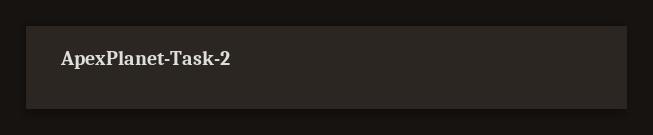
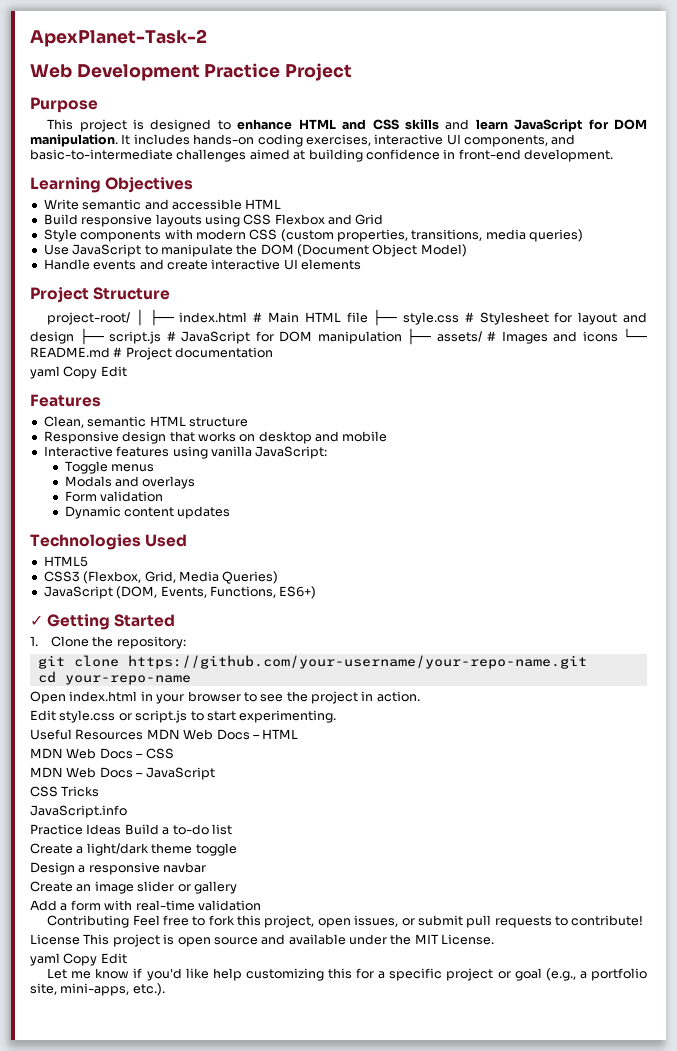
+ Web Development Practice Project
+ Purpose
+ This project is designed to enhance HTML and CSS skills and learn JavaScript for DOM manipulation. It includes hands-on coding exercises, interactive UI components, and basic-to-intermediate challenges aimed at building confidence in front-end development.
+ Learning Objectives
+ Write semantic and accessible HTML
+ Build responsive layouts using CSS Flexbox and Grid
+ Style components with modern CSS (custom properties, transitions, media queries)
+ Use JavaScript to manipulate the DOM (Document Object Model)
+ Handle events and create interactive UI elements
+ Project Structure
+ project-root/ │ ├── index.html # Main HTML file ├── style.css # Stylesheet for layout and design ├── script.js # JavaScript for DOM manipulation ├── assets/ # Images and icons └── README.md # Project documentation
+ yaml Copy Edit
+ Features
+ Clean, semantic HTML structure
+ Responsive design that works on desktop and mobile
+ Interactive features using vanilla JavaScript:
+ Toggle menus
+ Modals and overlays
+ Form validation
+ Dynamic content updates
+ Technologies Used
+ HTML5
+ CSS3 (Flexbox, Grid, Media Queries)
+ JavaScript (DOM, Events, Functions, ES6+)
+ ✓ Getting Started
+ 1. Clone the repository:
+ git clone https://github.com/your-username/your-repo-name.git
+ cd your-repo-name
+ Open index.html in your browser to see the project in action.
+ Edit style.css or script.js to start experimenting.
+ Useful Resources MDN Web Docs – HTML
+ MDN Web Docs – CSS
+ MDN Web Docs – JavaScript
+ CSS Tricks
+ JavaScript.info
+ Practice Ideas Build a to-do list
+ Create a light/dark theme toggle
+ Design a responsive navbar
+ Create an image slider or gallery
+ Add a form with real-time validation
+ Contributing Feel free to fork this project, open issues, or submit pull requests to contribute!
+ License This project is open source and available under the MIT License.
+ yaml Copy Edit
+ Let me know if you'd like help customizing this for a specific project or goal (e.g., a portfolio site, mini-apps, etc.).

